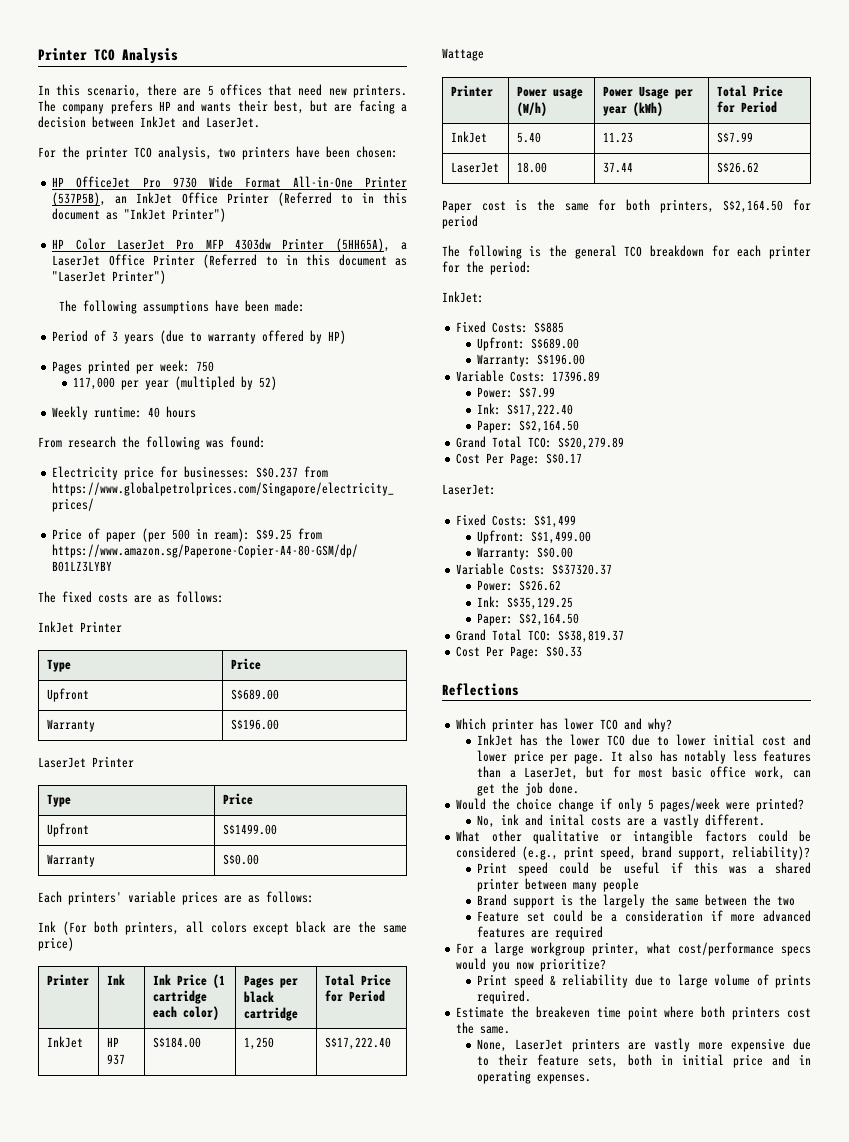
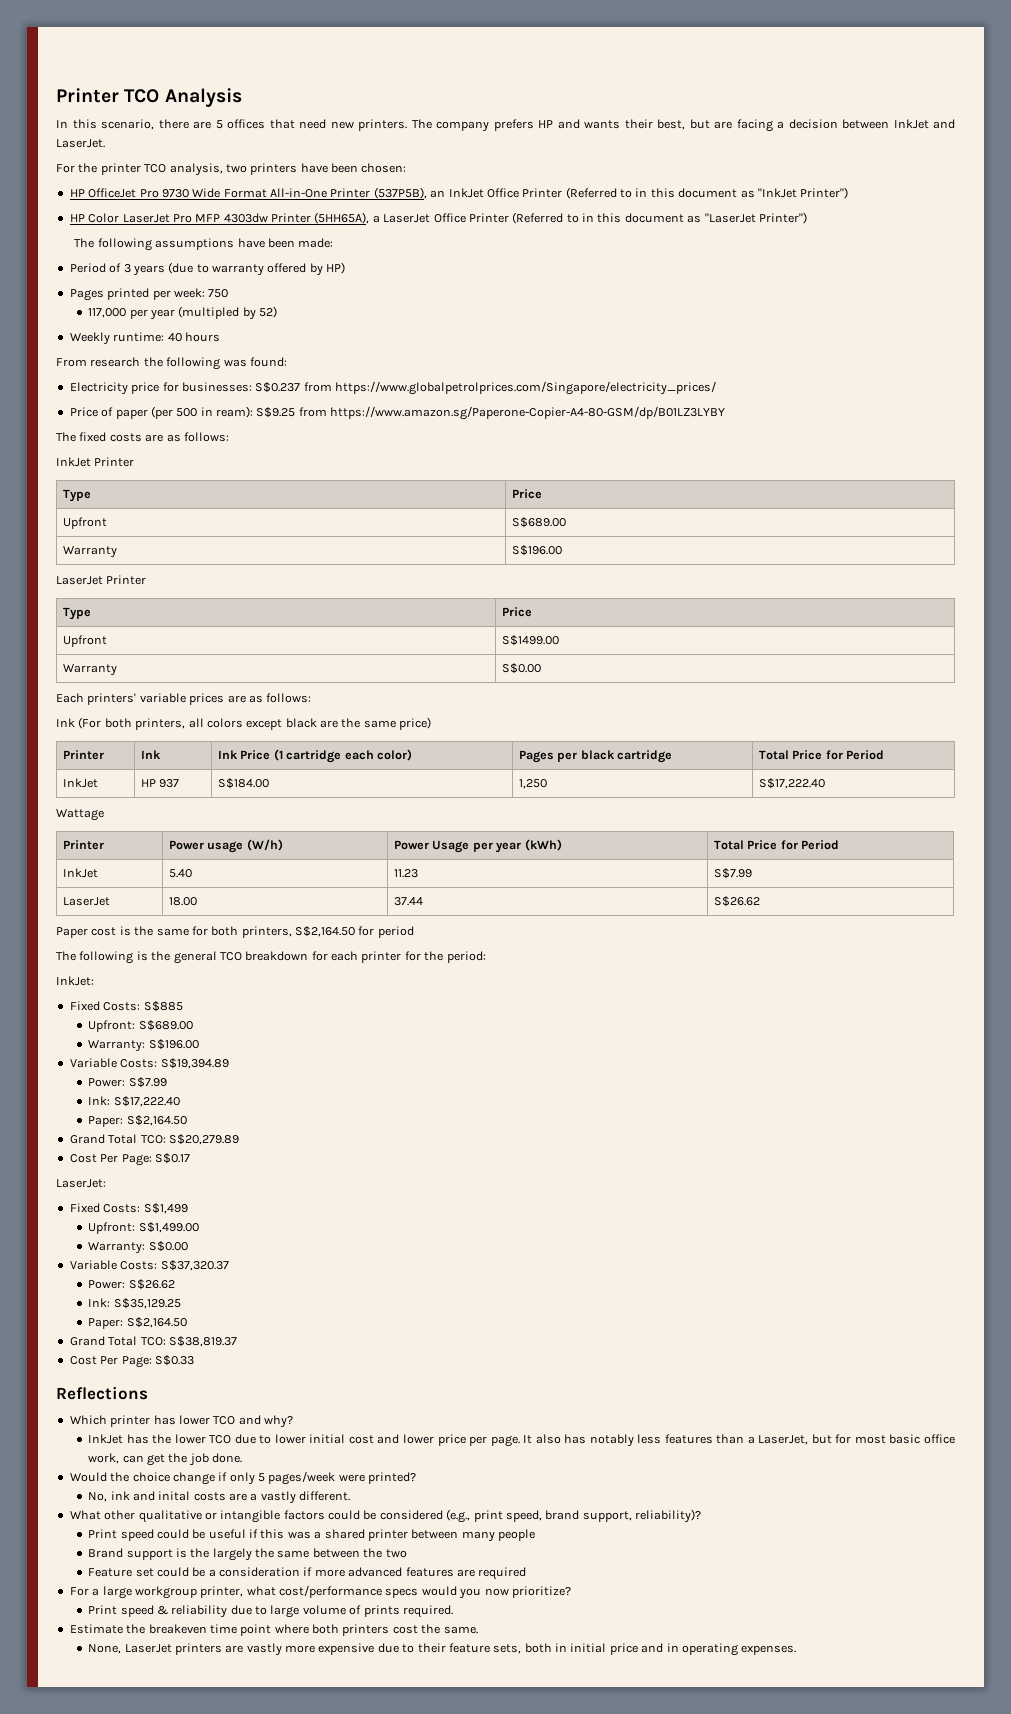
- Variable Costs: 17396.89
+ Variable Costs: S$19,394.89
- Variable Costs: S$37320.37
+ Variable Costs: S$37,320.37

